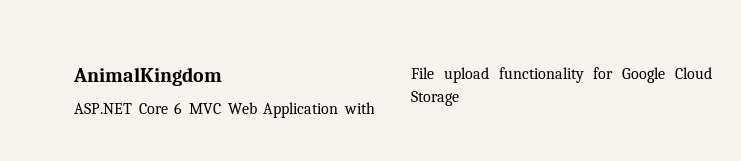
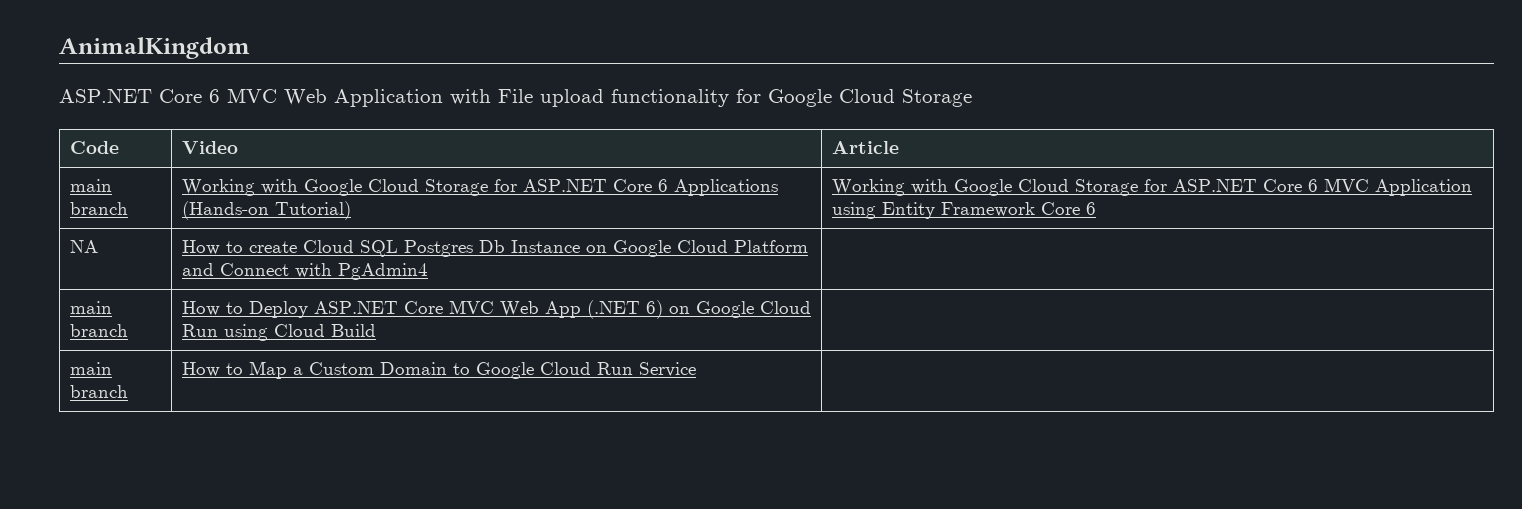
+ Code | Video | Article
+ main branch | Working with Google Cloud Storage for ASP.NET Core 6 Applications (Hands-on Tutorial) | Working with Google Cloud Storage for ASP.NET Core 6 MVC Application using Entity Framework Core 6
+ NA | How to create Cloud SQL Postgres Db Instance on Google Cloud Platform and Connect with PgAdmin4 |
+ main branch | How to Deploy ASP.NET Core MVC Web App (.NET 6) on Google Cloud Run using Cloud Build |
+ main branch | How to Map a Custom Domain to Google Cloud Run Service |

